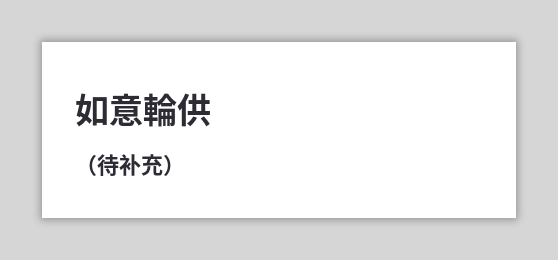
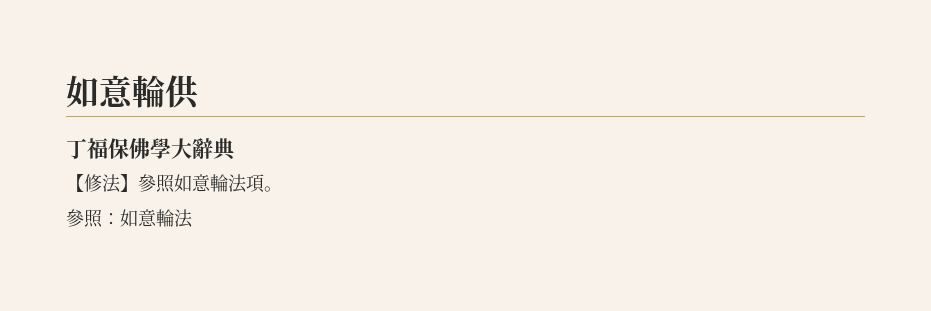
- （待补充）
+ 丁福保佛學大辭典
+ 【修法】參照如意輪法項。
+ 參照：如意輪法

